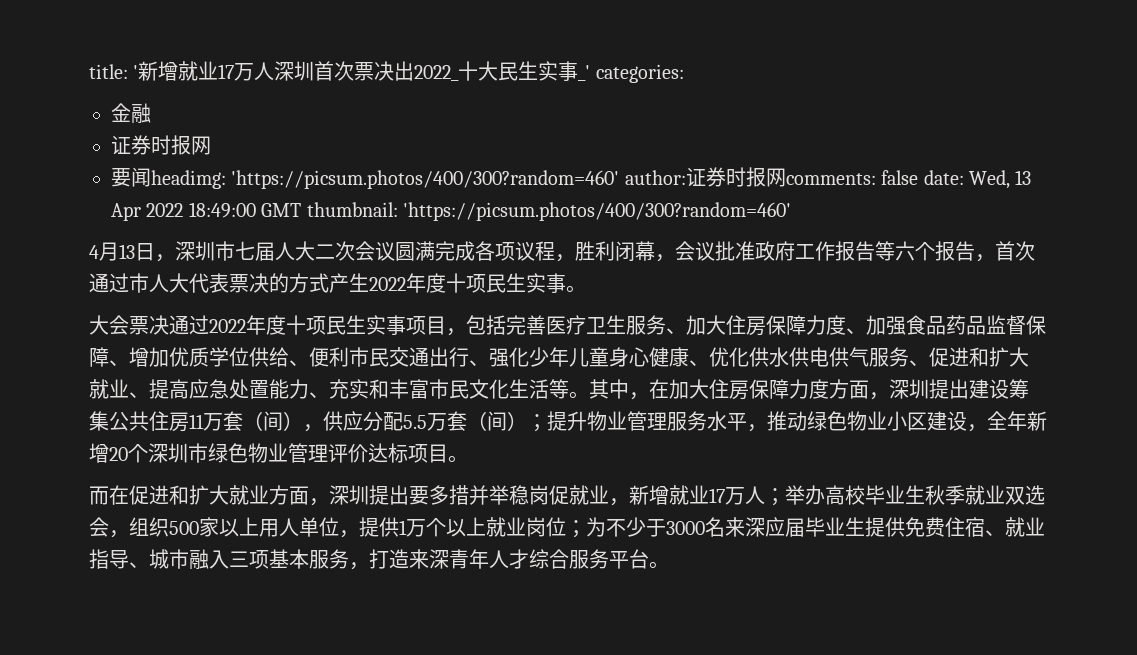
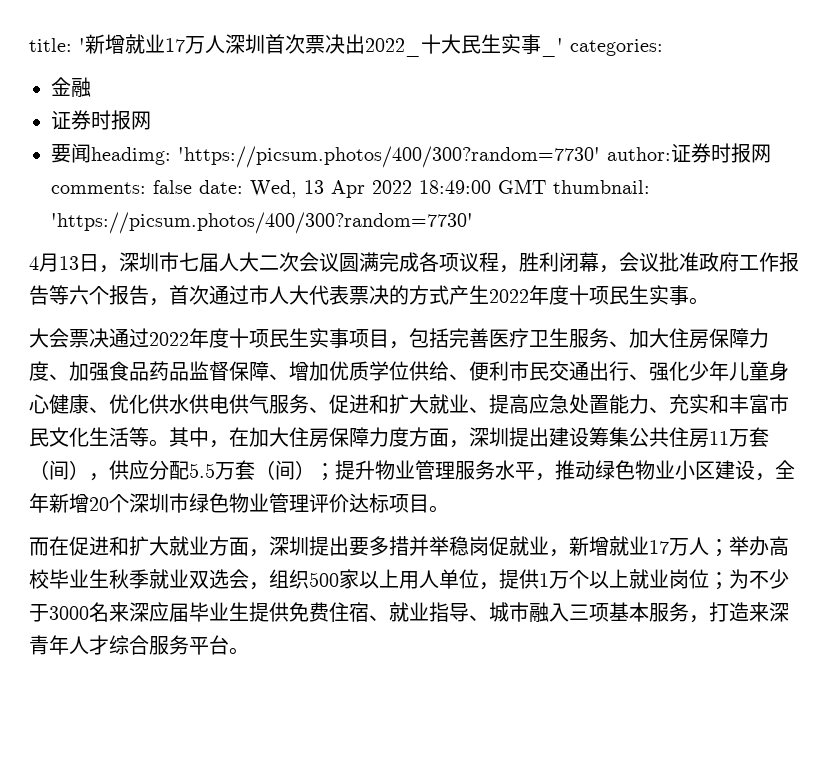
- 要闻headimg: 'https://picsum.photos/400/300?random=460' author:证券时报网comments: false date: Wed, 13 Apr 2022 18:49:00 GMT thumbnail: 'https://picsum.photos/400/300?random=460'
+ 要闻headimg: 'https://picsum.photos/400/300?random=7730' author:证券时报网comments: false date: Wed, 13 Apr 2022 18:49:00 GMT thumbnail: 'https://picsum.photos/400/300?random=7730'

